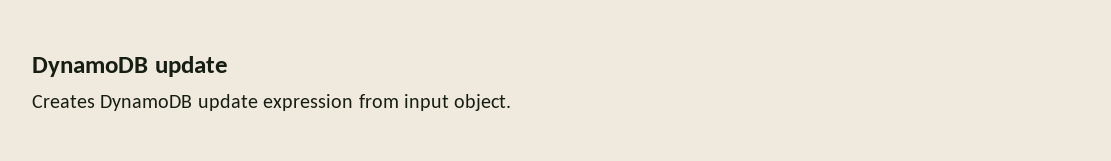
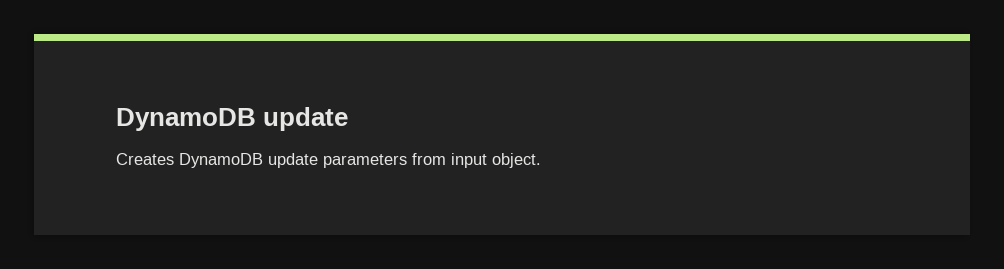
- Creates DynamoDB update expression from input object.
+ Creates DynamoDB update parameters from input object.

